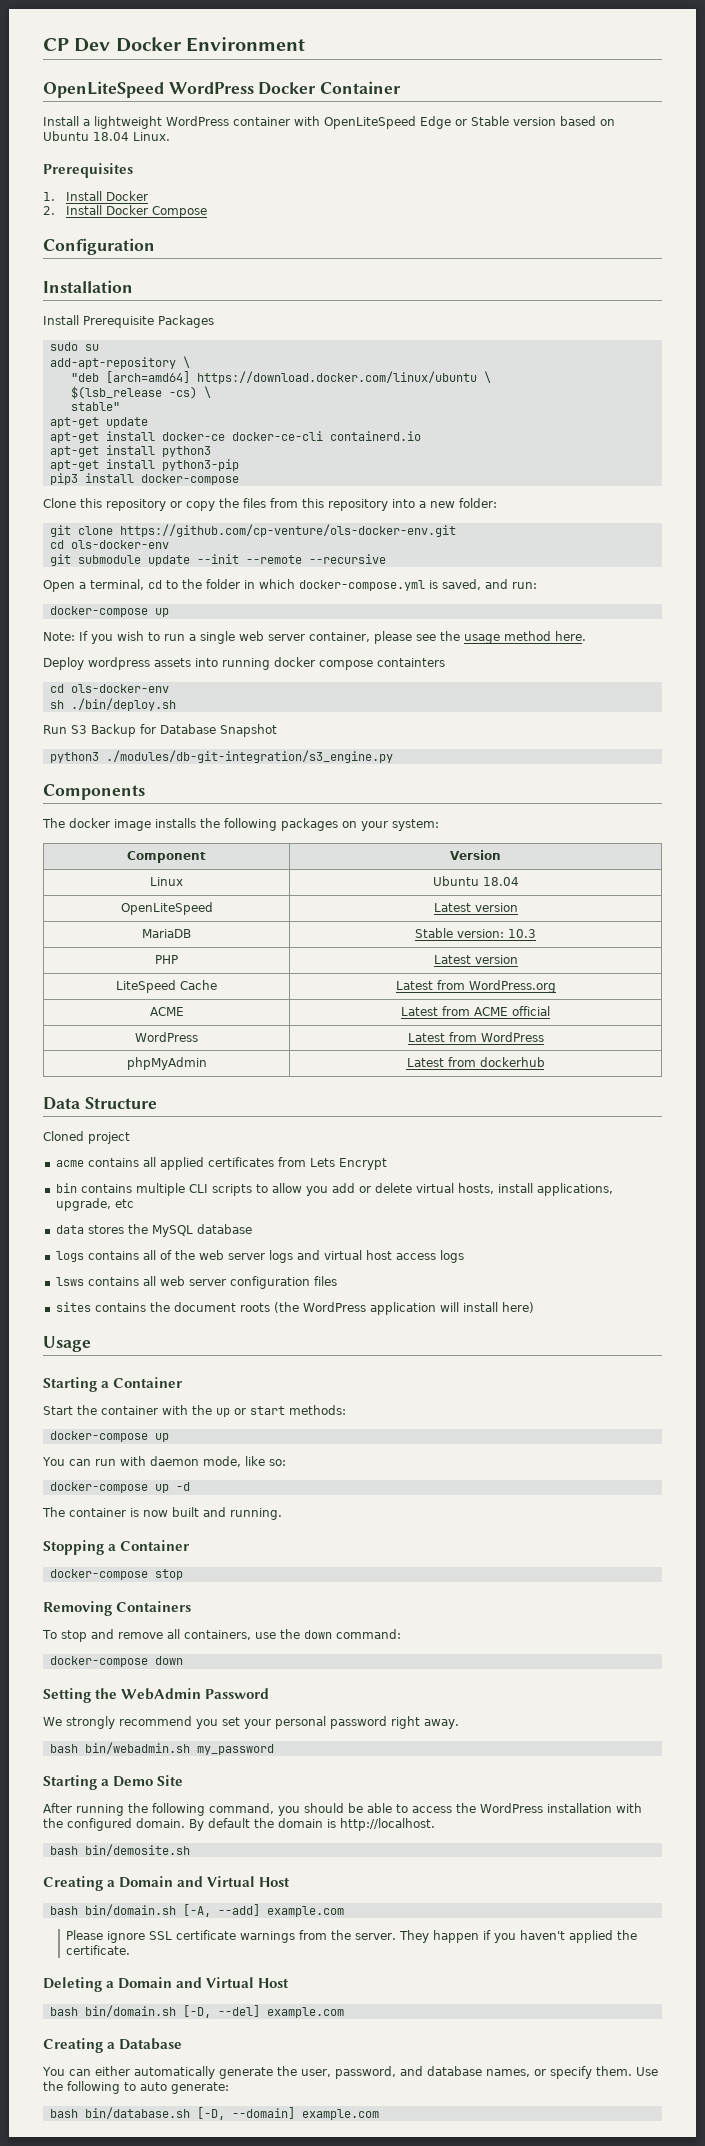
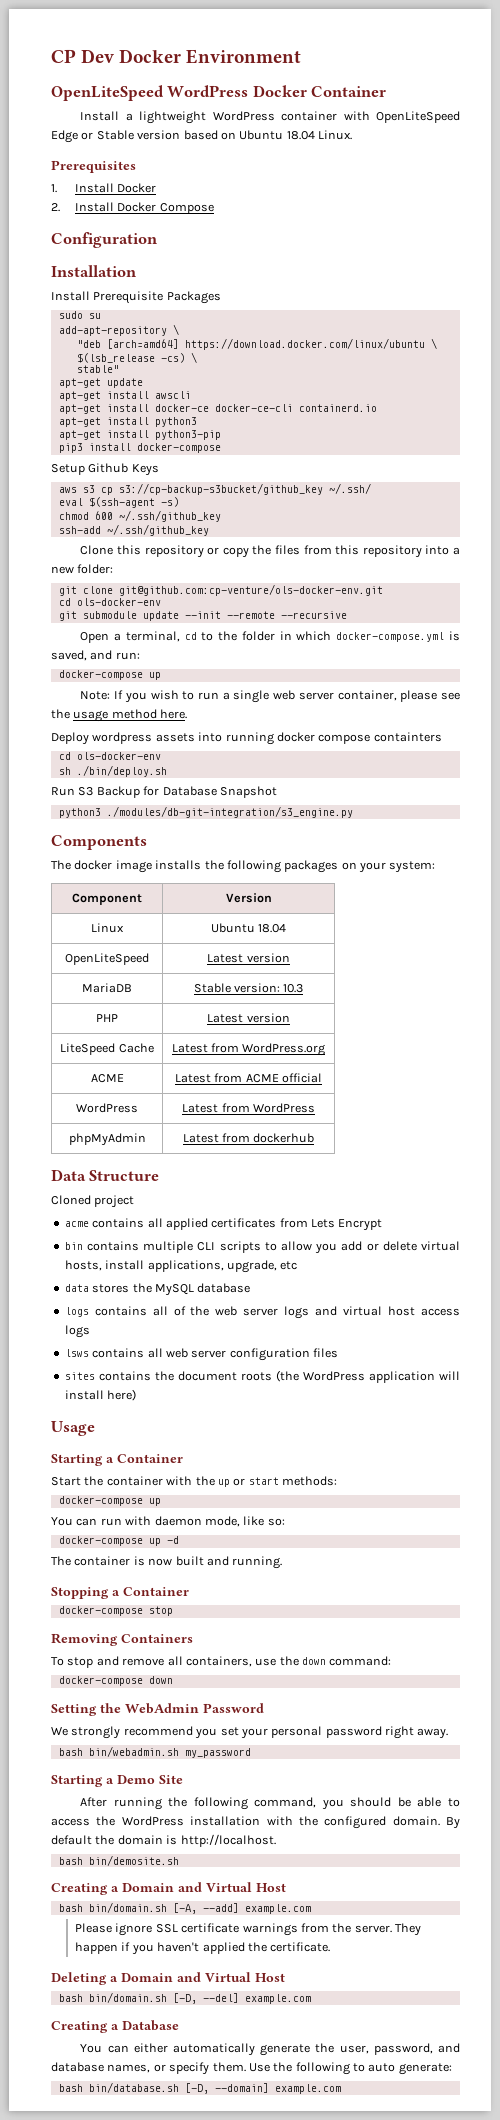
+ apt-get install awscli
+ Setup Github Keys
+ aws s3 cp s3://cp-backup-s3bucket/github_key ~/.ssh/
+ eval $(ssh-agent -s)
+ chmod 600 ~/.ssh/github_key
+ ssh-add ~/.ssh/github_key
- git clone https://github.com/cp-venture/ols-docker-env.git
+ git clone git@github.com:cp-venture/ols-docker-env.git

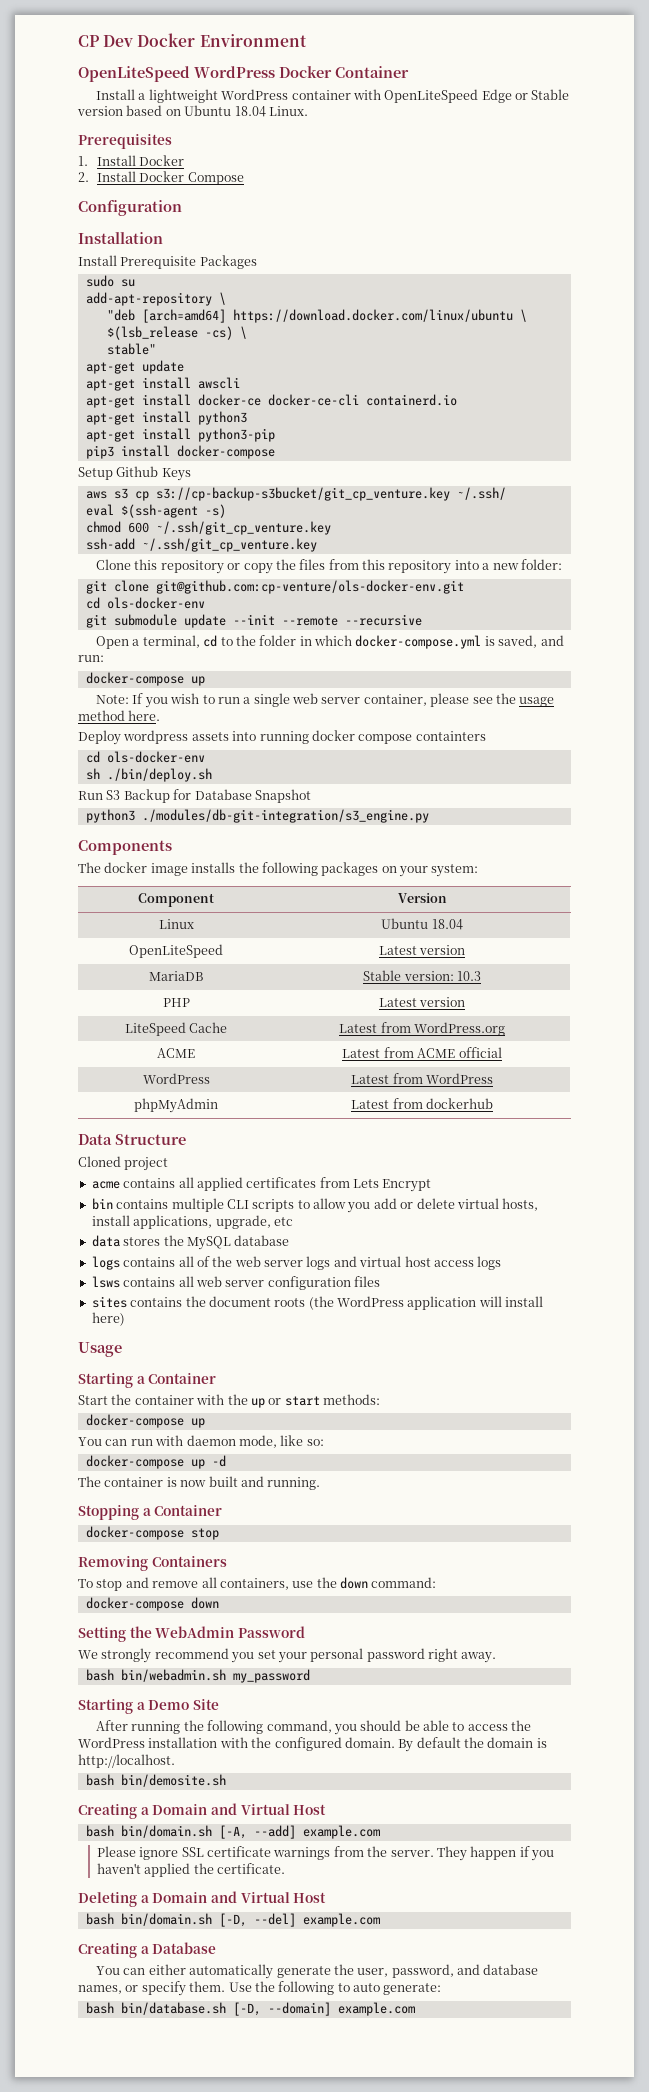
- aws s3 cp s3://cp-backup-s3bucket/github_key ~/.ssh/
+ aws s3 cp s3://cp-backup-s3bucket/git_cp_venture.key ~/.ssh/
- chmod 600 ~/.ssh/github_key
+ chmod 600 ~/.ssh/git_cp_venture.key
- ssh-add ~/.ssh/github_key
+ ssh-add ~/.ssh/git_cp_venture.key

